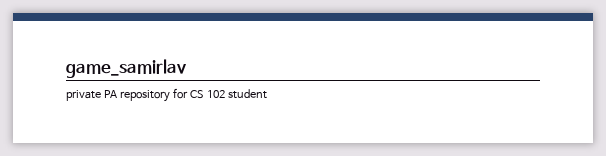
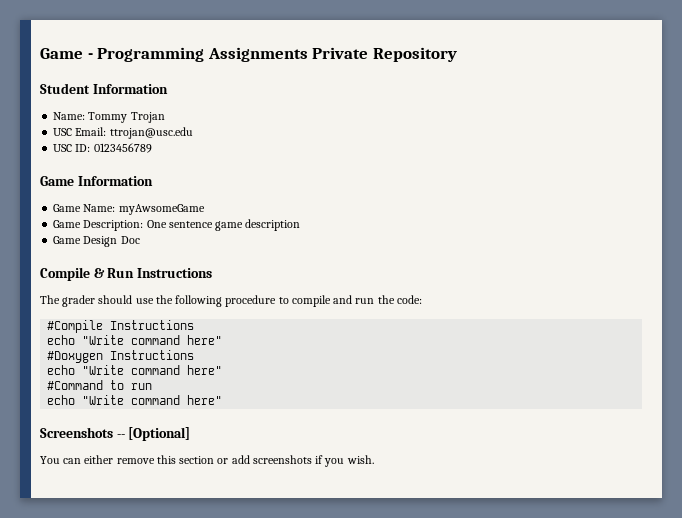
- game_samirlav
- private PA repository for CS 102 student
+ Game - Programming Assignments Private Repository
+ Student Information
+ Name: Tommy Trojan
+ USC Email: ttrojan@usc.edu
+ USC ID: 0123456789
+ Game Information
+ Game Name: myAwsomeGame
+ Game Description: One sentence game description
+ Game Design Doc
+ Compile & Run Instructions
+ The grader should use the following procedure to compile and run the code:
+ #Compile Instructions
+ echo "Write command here"
+ #Doxygen Instructions
+ echo "Write command here"
+ #Command to run
+ echo "Write command here"
+ Screenshots -- [Optional]
+ You can either remove this section or add screenshots if you wish.

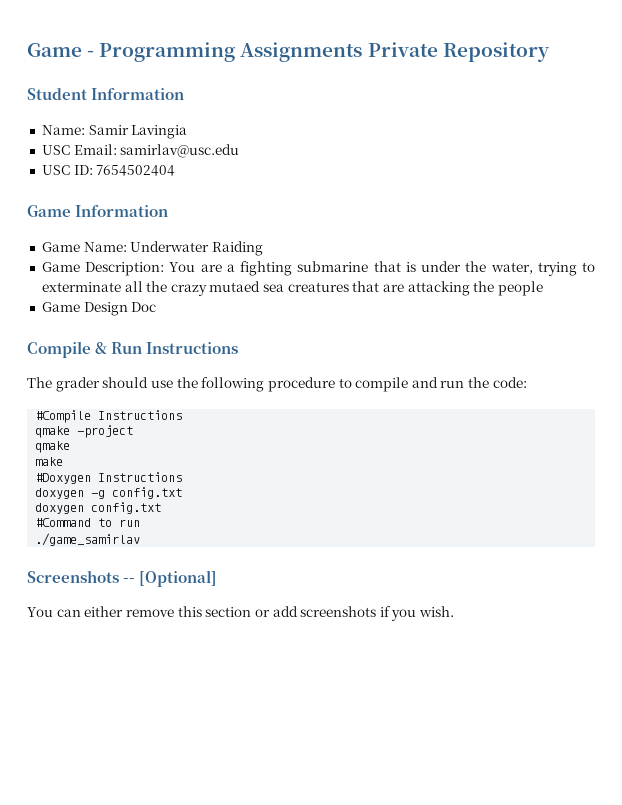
- Name: Tommy Trojan
+ Name: Samir Lavingia
- USC Email: ttrojan@usc.edu
+ USC Email: samirlav@usc.edu
- USC ID: 0123456789
+ USC ID: 7654502404
- Game Name: myAwsomeGame
+ Game Name: Underwater Raiding
- Game Description: One sentence game description
+ Game Description: You are a fighting submarine that is under the water, trying to exterminate all the crazy mutaed sea creatures that are attacking the people
  #Compile Instructions
- echo "Write command here"
+ qmake -project
+ qmake
+ make
  #Doxygen Instructions
- echo "Write command here"
+ doxygen -g config.txt
+ doxygen config.txt
  #Command to run
- echo "Write command here"
+ ./game_samirlav

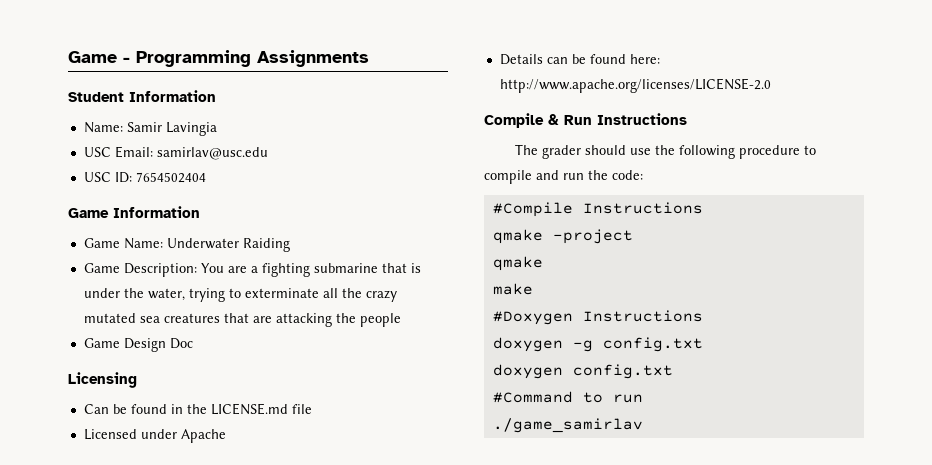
- Game - Programming Assignments Private Repository
+ Game - Programming Assignments
- Game Description: You are a fighting submarine that is under the water, trying to exterminate all the crazy mutaed sea creatures that are attacking the people
+ Game Description: You are a fighting submarine that is under the water, trying to exterminate all the crazy mutated sea creatures that are attacking the people
+ Licensing
+ Can be found in the LICENSE.md file
+ Licensed under Apache
+ Details can be found here: http://www.apache.org/licenses/LICENSE-2.0
- Screenshots -- [Optional]
- You can either remove this section or add screenshots if you wish.

